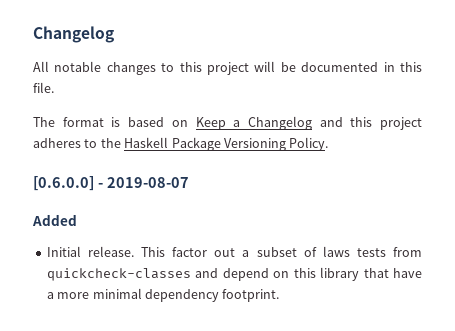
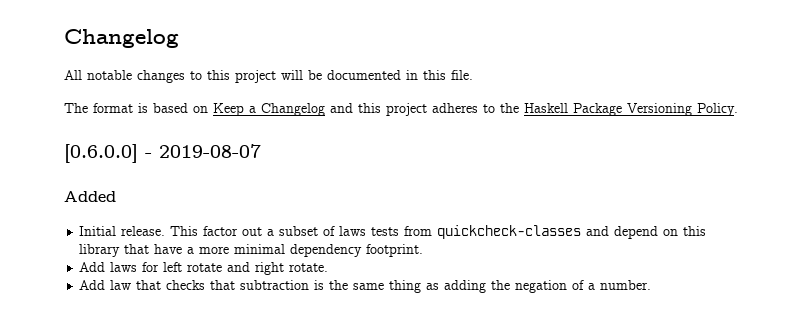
+ Add laws for left rotate and right rotate.
+ Add law that checks that subtraction is the same thing as adding the negation of a number.

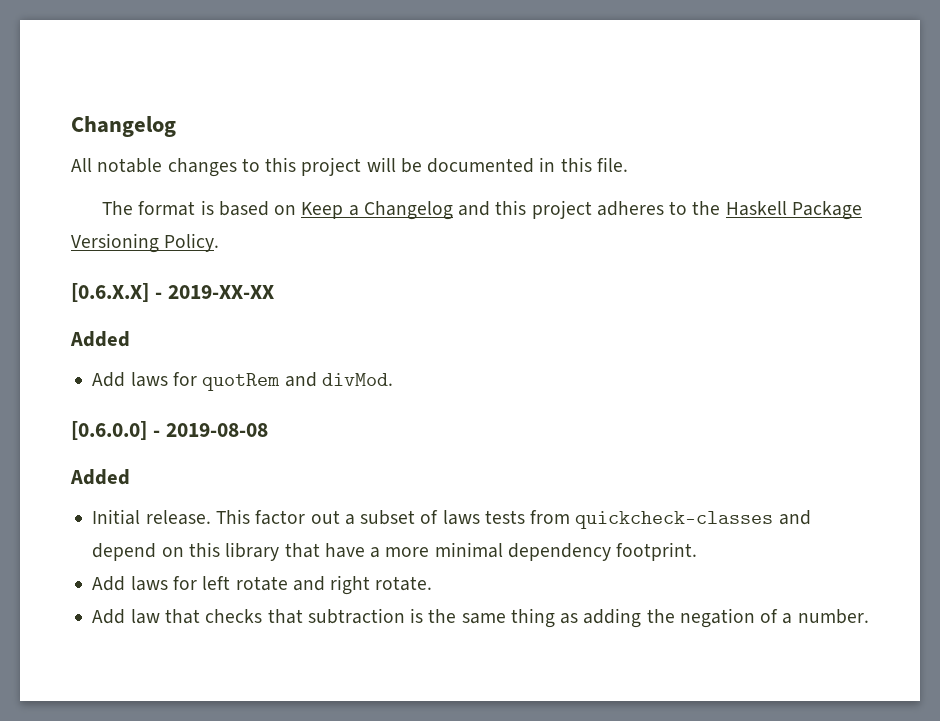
+ [0.6.X.X] - 2019-XX-XX
+ Added
+ Add laws for quotRem and divMod.
- [0.6.0.0] - 2019-08-07
+ [0.6.0.0] - 2019-08-08

